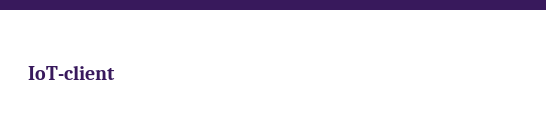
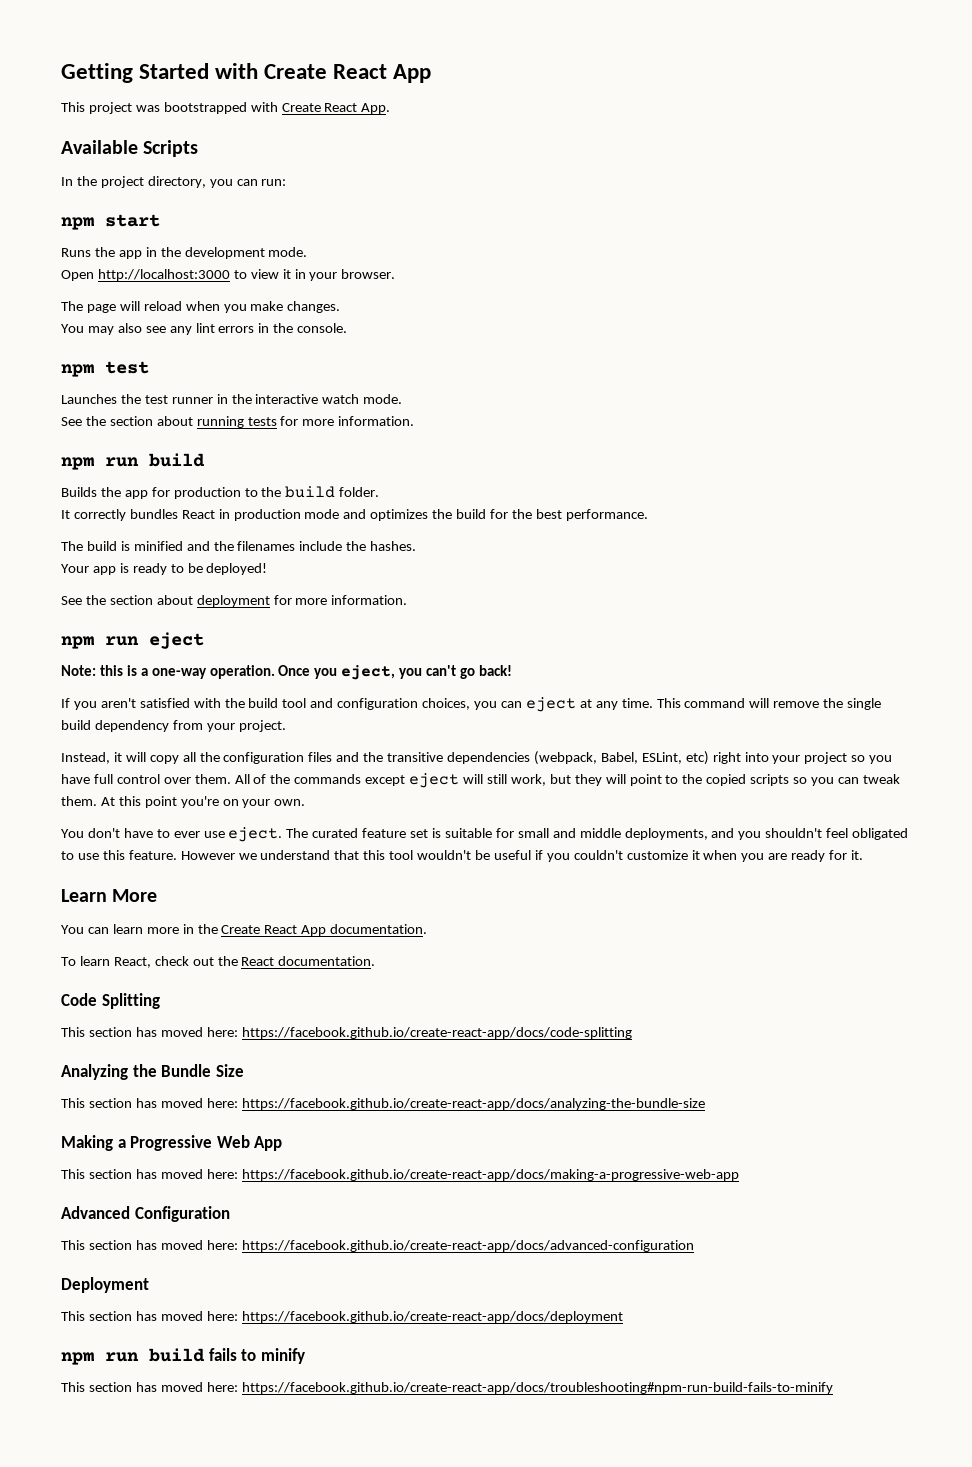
- IoT-client
+ Getting Started with Create React App
+ This project was bootstrapped with Create React App.
+ Available Scripts
+ In the project directory, you can run:
+ npm start
+ Runs the app in the development mode.
+ Open http://localhost:3000 to view it in your browser.
+ The page will reload when you make changes.
+ You may also see any lint errors in the console.
+ npm test
+ Launches the test runner in the interactive watch mode.
+ See the section about running tests for more information.
+ npm run build
+ Builds the app for production to the build folder.
+ It correctly bundles React in production mode and optimizes the build for the best performance.
+ The build is minified and the filenames include the hashes.
+ Your app is ready to be deployed!
+ See the section about deployment for more information.
+ npm run eject
+ Note: this is a one-way operation. Once you eject, you can't go back!
+ If you aren't satisfied with the build tool and configuration choices, you can eject at any time. This command will remove the single build dependency from your project.
+ Instead, it will copy all the configuration files and the transitive dependencies (webpack, Babel, ESLint, etc) right into your project so you have full control over them. All of the commands except eject will still work, but they will point to the copied scripts so you can tweak them. At this point you're on your own.
+ You don't have to ever use eject. The curated feature set is suitable for small and middle deployments, and you shouldn't feel obligated to use this feature. However we understand that this tool wouldn't be useful if you couldn't customize it when you are ready for it.
+ Learn More
+ You can learn more in the Create React App documentation.
+ To learn React, check out the React documentation.
+ Code Splitting
+ This section has moved here: https://facebook.github.io/create-react-app/docs/code-splitting
+ Analyzing the Bundle Size
+ This section has moved here: https://facebook.github.io/create-react-app/docs/analyzing-the-bundle-size
+ Making a Progressive Web App
+ This section has moved here: https://facebook.github.io/create-react-app/docs/making-a-progressive-web-app
+ Advanced Configuration
+ This section has moved here: https://facebook.github.io/create-react-app/docs/advanced-configuration
+ Deployment
+ This section has moved here: https://facebook.github.io/create-react-app/docs/deployment
+ npm run build fails to minify
+ This section has moved here: https://facebook.github.io/create-react-app/docs/troubleshooting#npm-run-build-fails-to-minify

